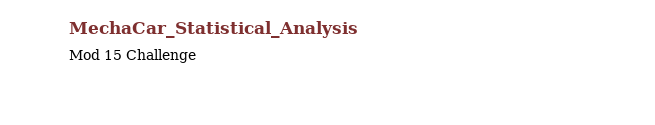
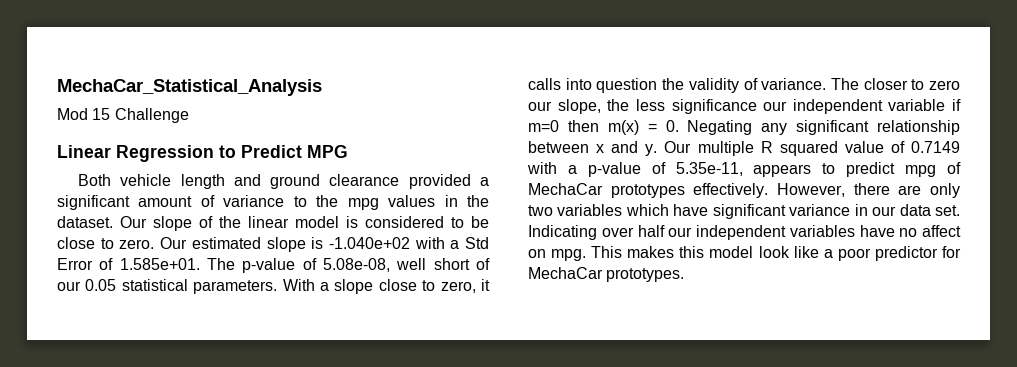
+ Linear Regression to Predict MPG
+ Both vehicle length and ground clearance provided a significant amount of variance to the mpg values in the dataset. Our slope of the linear model is considered to be close to zero. Our estimated slope is -1.040e+02 with a Std Error of 1.585e+01. The p-value of 5.08e-08, well short of our 0.05 statistical parameters. With a slope close to zero, it calls into question the validity of variance. The closer to zero our slope, the less significance our independent variable if m=0 then m(x) = 0. Negating any significant relationship between x and y. Our multiple R squared value of 0.7149 with a p-value of 5.35e-11, appears to predict mpg of MechaCar prototypes effectively. However, there are only two variables which have significant variance in our data set. Indicating over half our independent variables have no affect on mpg. This makes this model look like a poor predictor for MechaCar prototypes.

